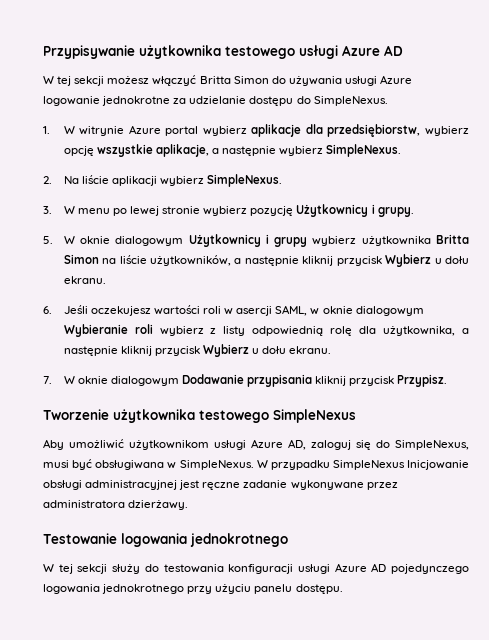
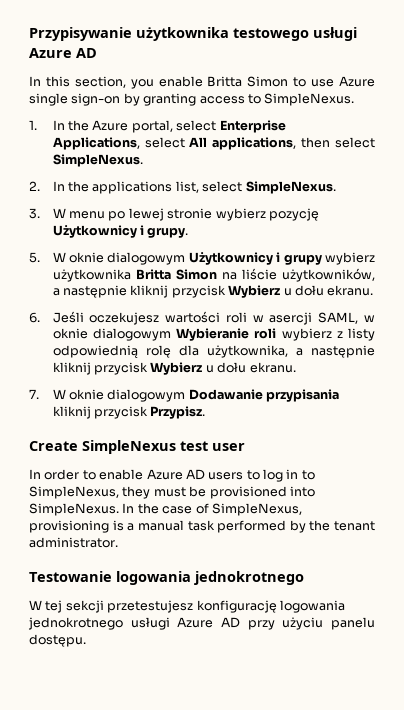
- W tej sekcji możesz włączyć Britta Simon do używania usługi Azure logowanie jednokrotne za udzielanie dostępu do SimpleNexus.
- 1. W witrynie Azure portal wybierz aplikacje dla przedsiębiorstw, wybierz opcję wszystkie aplikacje, a następnie wybierz SimpleNexus.
- 2. Na liście aplikacji wybierz SimpleNexus.
+ In this section, you enable Britta Simon to use Azure single sign-on by granting access to SimpleNexus.
+ 1. In the Azure portal, select Enterprise Applications, select All applications, then select SimpleNexus.
+ 2. In the applications list, select SimpleNexus.
- Tworzenie użytkownika testowego SimpleNexus
- Aby umożliwić użytkownikom usługi Azure AD, zaloguj się do SimpleNexus, musi być obsługiwana w SimpleNexus. W przypadku SimpleNexus Inicjowanie obsługi administracyjnej jest ręczne zadanie wykonywane przez administratora dzierżawy.
+ Create SimpleNexus test user
+ In order to enable Azure AD users to log in to SimpleNexus, they must be provisioned into SimpleNexus. In the case of SimpleNexus, provisioning is a manual task performed by the tenant administrator.
- W tej sekcji służy do testowania konfiguracji usługi Azure AD pojedynczego logowania jednokrotnego przy użyciu panelu dostępu.
+ W tej sekcji przetestujesz konfigurację logowania jednokrotnego usługi Azure AD przy użyciu panelu dostępu.

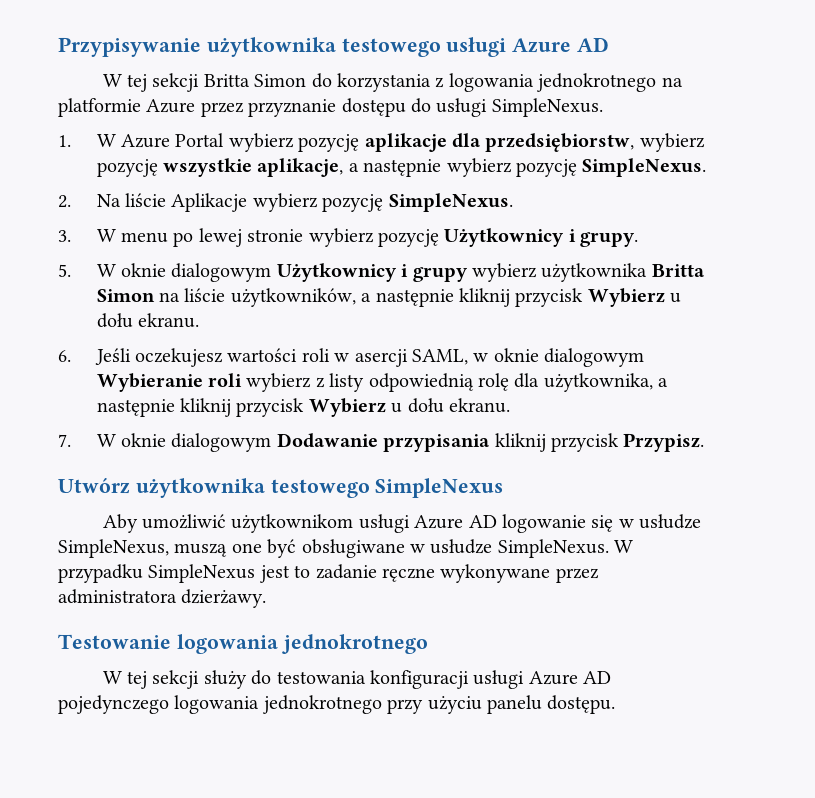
- In this section, you enable Britta Simon to use Azure single sign-on by granting access to SimpleNexus.
- 1. In the Azure portal, select Enterprise Applications, select All applications, then select SimpleNexus.
- 2. In the applications list, select SimpleNexus.
+ W tej sekcji Britta Simon do korzystania z logowania jednokrotnego na platformie Azure przez przyznanie dostępu do usługi SimpleNexus.
+ 1. W Azure Portal wybierz pozycję aplikacje dla przedsiębiorstw, wybierz pozycję wszystkie aplikacje, a następnie wybierz pozycję SimpleNexus.
+ 2. Na liście Aplikacje wybierz pozycję SimpleNexus.
- Create SimpleNexus test user
- In order to enable Azure AD users to log in to SimpleNexus, they must be provisioned into SimpleNexus. In the case of SimpleNexus, provisioning is a manual task performed by the tenant administrator.
+ Utwórz użytkownika testowego SimpleNexus
+ Aby umożliwić użytkownikom usługi Azure AD logowanie się w usłudze SimpleNexus, muszą one być obsługiwane w usłudze SimpleNexus. W przypadku SimpleNexus jest to zadanie ręczne wykonywane przez administratora dzierżawy.
- W tej sekcji przetestujesz konfigurację logowania jednokrotnego usługi Azure AD przy użyciu panelu dostępu.
+ W tej sekcji służy do testowania konfiguracji usługi Azure AD pojedynczego logowania jednokrotnego przy użyciu panelu dostępu.

